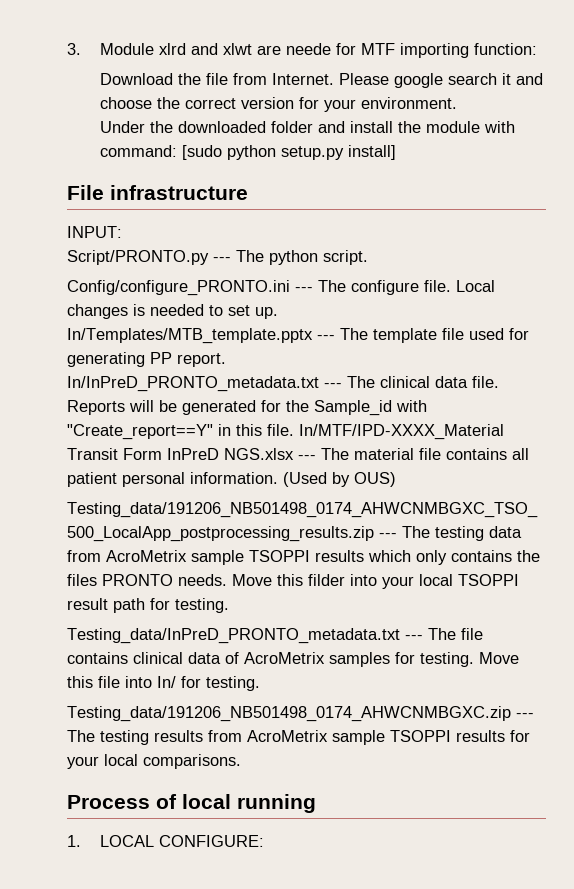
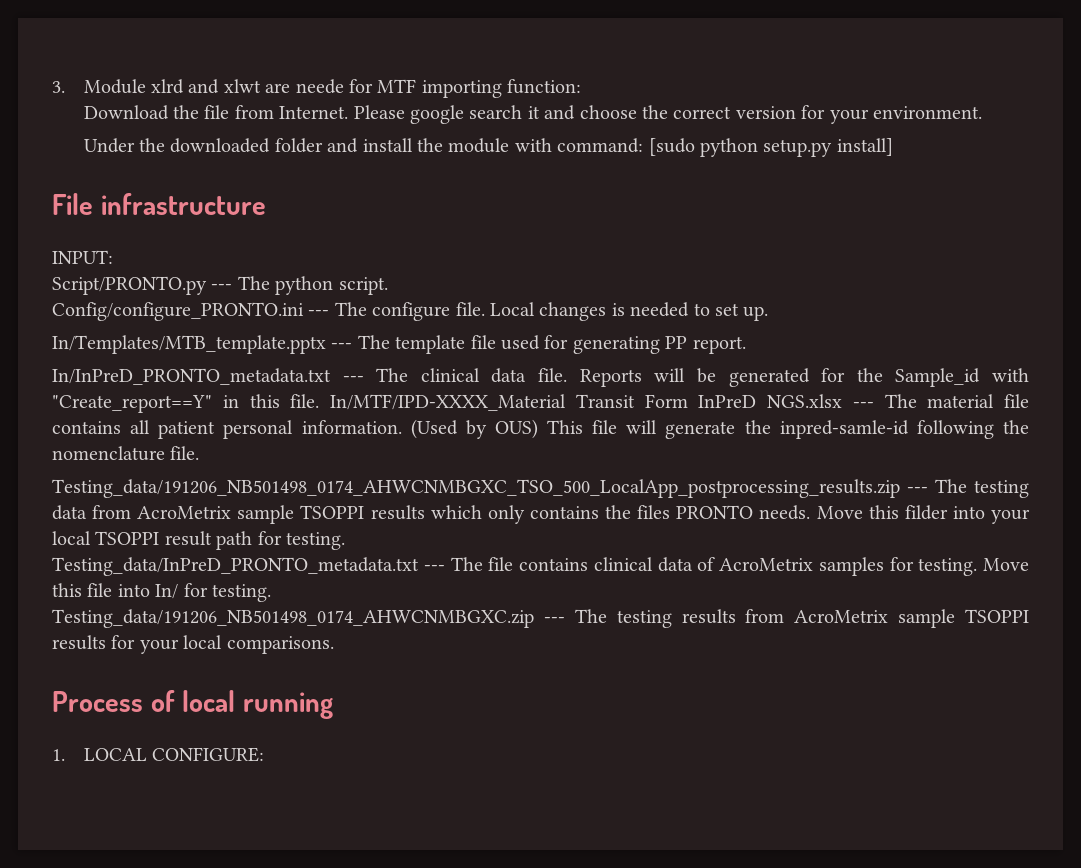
- (Used by OUS)
+ (Used by OUS) This file will generate the inpred-samle-id following the nomenclature file.

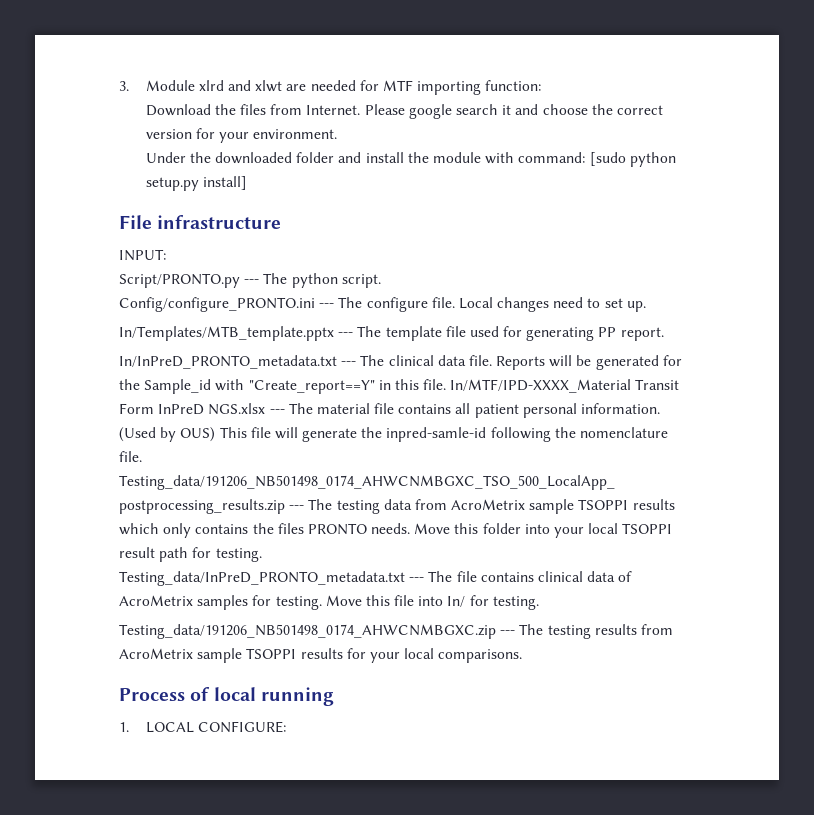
- 3. Module xlrd and xlwt are neede for MTF importing function:
+ 3. Module xlrd and xlwt are needed for MTF importing function:
- Download the file from Internet.
+ Download the files from Internet.
- Local changes is needed to set up.
+ Local changes need to set up.
- Move this filder into your local TSOPPI result path for testing.
+ Move this folder into your local TSOPPI result path for testing.

